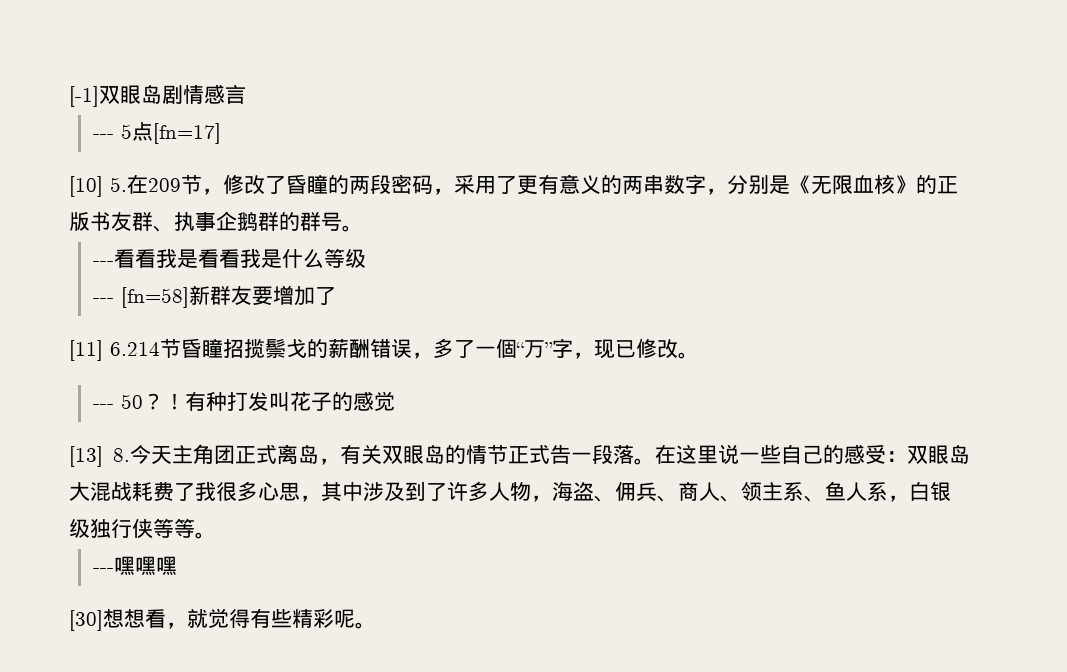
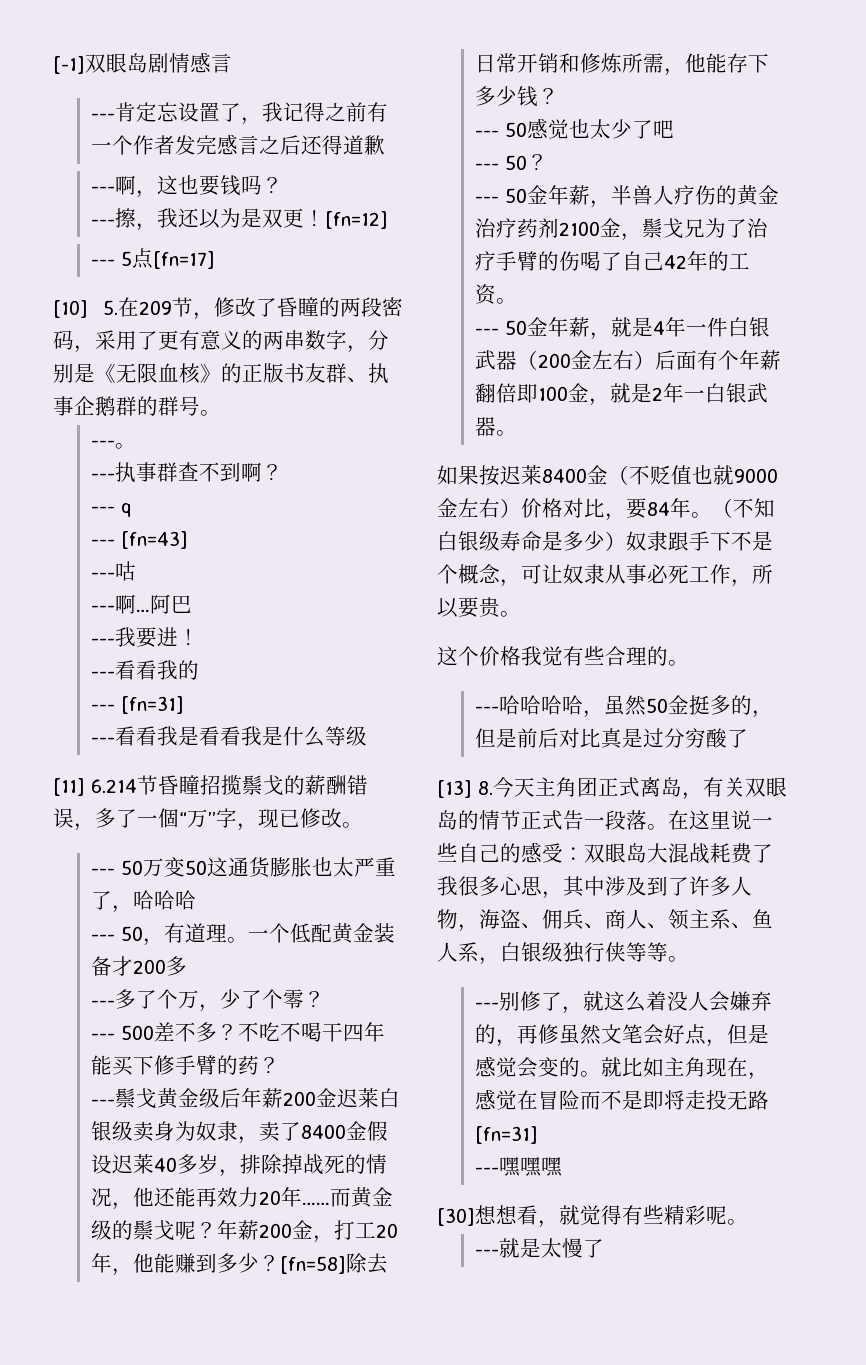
+ ---肯定忘设置了，我记得之前有一个作者发完感言之后还得道歉
+ ---啊，这也要钱吗？
+ ---擦，我还以为是双更！[fn=12]
+ ---。
+ ---执事群查不到啊？
+ --- q
+ --- [fn=43]
+ ---咕
+ ---啊…阿巴
+ ---我要进！
+ ---看看我的
+ --- [fn=31]
- --- [fn=58]新群友要增加了
- --- 50？！有种打发叫花子的感觉
+ --- 50万变50这通货膨胀也太严重了，哈哈哈
+ --- 50，有道理。一个低配黄金装备才200多
+ ---多了个万，少了个零？
+ --- 500差不多？不吃不喝干四年能买下修手臂的药？
+ ---鬃戈黄金级后年薪200金迟莱白银级卖身为奴隶，卖了8400金假设迟莱40多岁，排除掉战死的情况，他还能再效力20年……而黄金级的鬃戈呢？年薪200金，打工20年，他能赚到多少？[fn=58]除去日常开销和修炼所需，他能存下多少钱？
+ --- 50感觉也太少了吧
+ --- 50？
+ --- 50金年薪，半兽人疗伤的黄金治疗药剂2100金，鬃戈兄为了治疗手臂的伤喝了自己42年的工资。
+ --- 50金年薪，就是4年一件白银武器（200金左右）后面有个年薪翻倍即100金，就是2年一白银武器。
+ 如果按迟莱8400金（不贬值也就9000金左右）价格对比，要84年。（不知白银级寿命是多少）奴隶跟手下不是个概念，可让奴隶从事必死工作，所以要贵。
+ 这个价格我觉有些合理的。
+ ---哈哈哈哈，虽然50金挺多的，但是前后对比真是过分穷酸了
+ ---别修了，就这么着没人会嫌弃的，再修虽然文笔会好点，但是感觉会变的。就比如主角现在，感觉在冒险而不是即将走投无路[fn=31]
+ ---就是太慢了

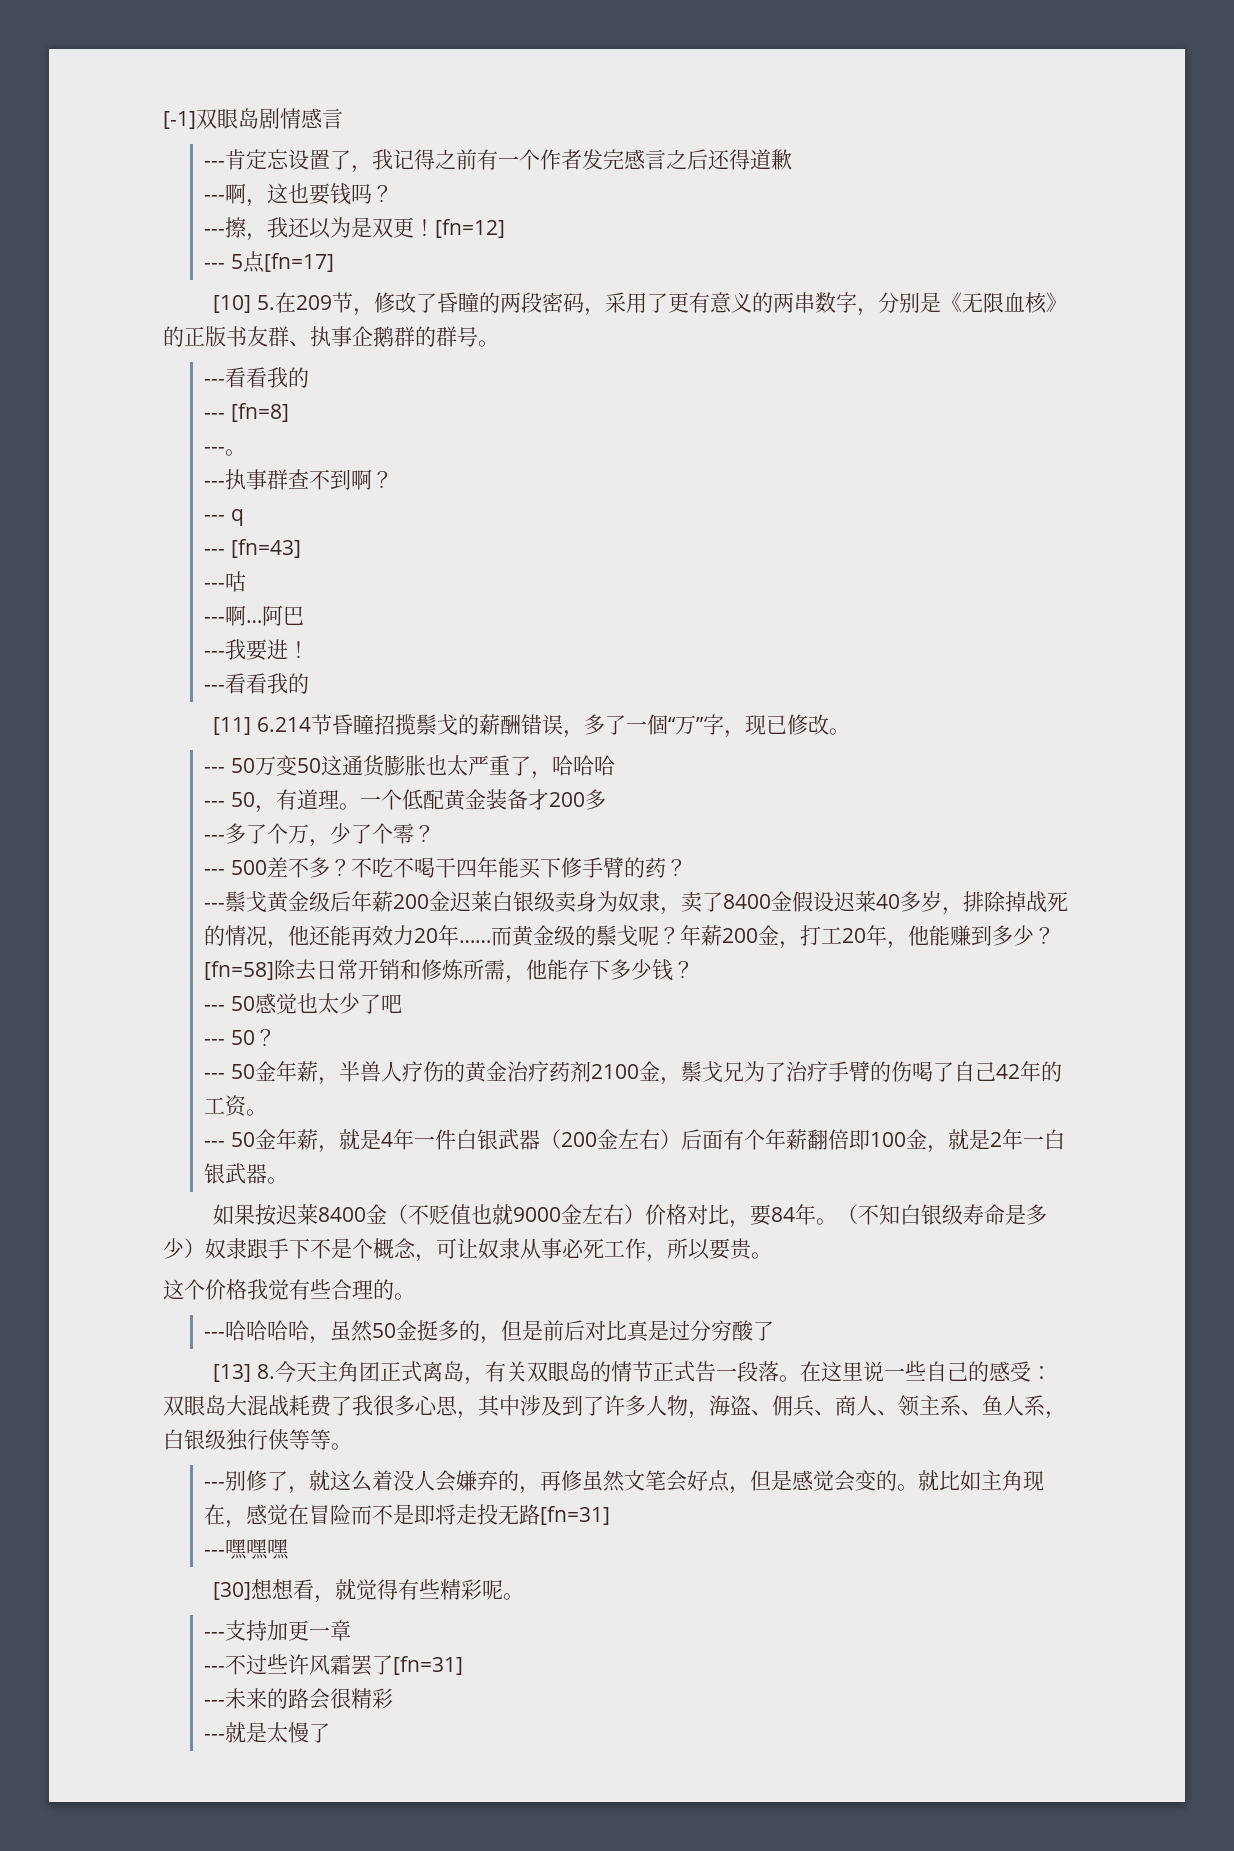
  [10] 5.在209节，修改了昏瞳的两段密码，采用了更有意义的两串数字，分别是《无限血核》的正版书友群、执事企鹅群的群号。
+ ---看看我的
+ --- [fn=8]
- --- [fn=31]
- ---看看我是看看我是什么等级
+ ---支持加更一章
+ ---不过些许风霜罢了[fn=31]
+ ---未来的路会很精彩

